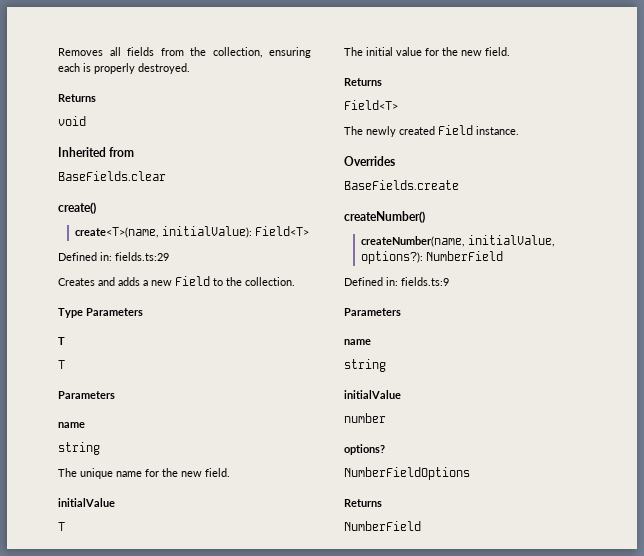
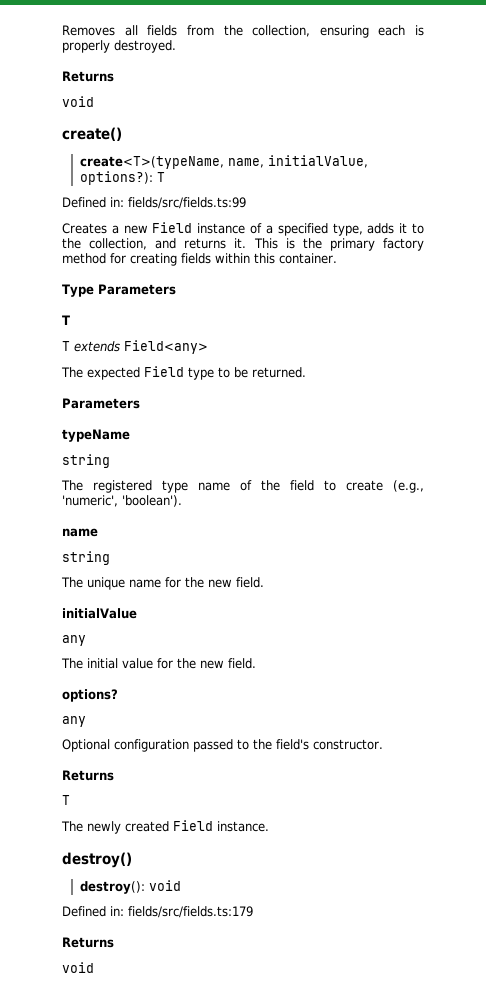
- Inherited from
- BaseFields.clear
  create()
- create<T>(name, initialValue): Field<T>
- Defined in: fields.ts:29
+ create<T>(typeName, name, initialValue, options?): T
+ Defined in: fields/src/fields.ts:99
- Creates and adds a new Field to the collection.
+ Creates a new Field instance of a specified type, adds it to the collection, and returns it. This is the primary factory method for creating fields within this container.
  Type Parameters
  T
- T
+ T extends Field<any>
+ The expected Field type to be returned.
  Parameters
+ typeName
+ string
+ The registered type name of the field to create (e.g., 'numeric', 'boolean').
  The unique name for the new field.
  initialValue
- T
+ any
  The initial value for the new field.
+ options?
+ any
+ Optional configuration passed to the field's constructor.
  Returns
- Field<T>
+ T
- Overrides
- BaseFields.create
- createNumber()
- createNumber(name, initialValue, options?): NumberField
- Defined in: fields.ts:9
- Parameters
- name
- string
- initialValue
- number
- options?
- NumberFieldOptions
+ destroy()
+ destroy(): void
+ Defined in: fields/src/fields.ts:179
  Returns
- NumberField
+ void

